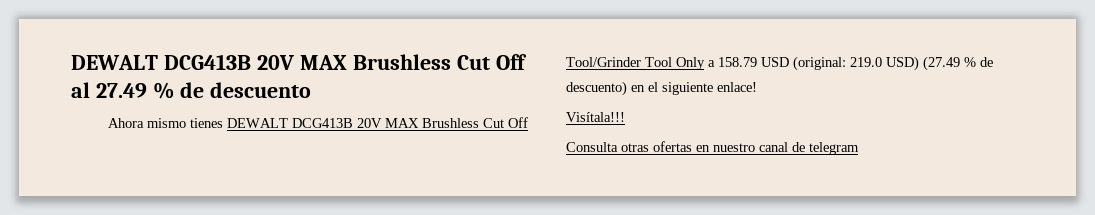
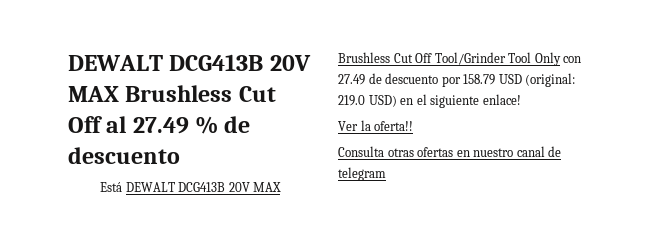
- Ahora mismo tienes DEWALT DCG413B 20V MAX Brushless Cut Off Tool/Grinder Tool Only a 158.79 USD (original: 219.0 USD) (27.49 % de descuento) en el siguiente enlace!
+ Está DEWALT DCG413B 20V MAX Brushless Cut Off Tool/Grinder Tool Only con 27.49 de descuento por 158.79 USD (original: 219.0 USD) en el siguiente enlace!
- Visítala!!!
+ Ver la oferta!!

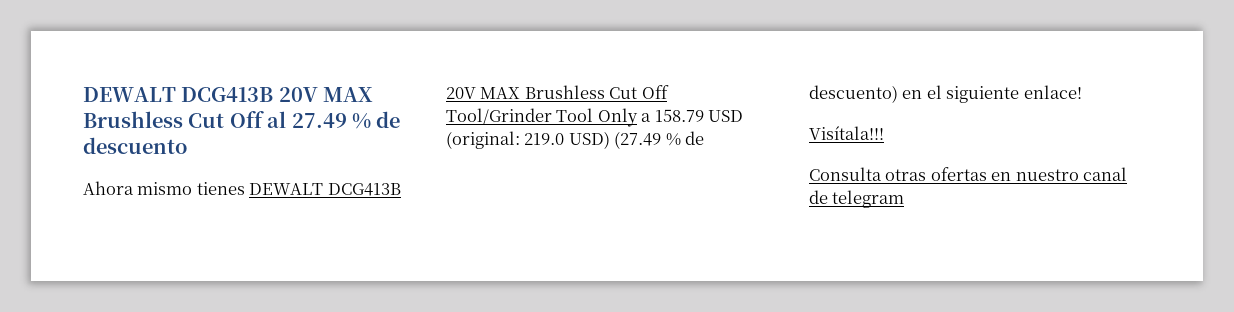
- Está DEWALT DCG413B 20V MAX Brushless Cut Off Tool/Grinder Tool Only con 27.49 de descuento por 158.79 USD (original: 219.0 USD) en el siguiente enlace!
+ Ahora mismo tienes DEWALT DCG413B 20V MAX Brushless Cut Off Tool/Grinder Tool Only a 158.79 USD (original: 219.0 USD) (27.49 % de descuento) en el siguiente enlace!
- Ver la oferta!!
+ Visítala!!!

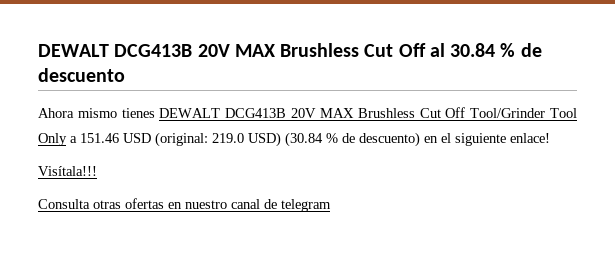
- DEWALT DCG413B 20V MAX Brushless Cut Off al 27.49 % de descuento
+ DEWALT DCG413B 20V MAX Brushless Cut Off al 30.84 % de descuento
- Ahora mismo tienes DEWALT DCG413B 20V MAX Brushless Cut Off Tool/Grinder Tool Only a 158.79 USD (original: 219.0 USD) (27.49 % de descuento) en el siguiente enlace!
+ Ahora mismo tienes DEWALT DCG413B 20V MAX Brushless Cut Off Tool/Grinder Tool Only a 151.46 USD (original: 219.0 USD) (30.84 % de descuento) en el siguiente enlace!

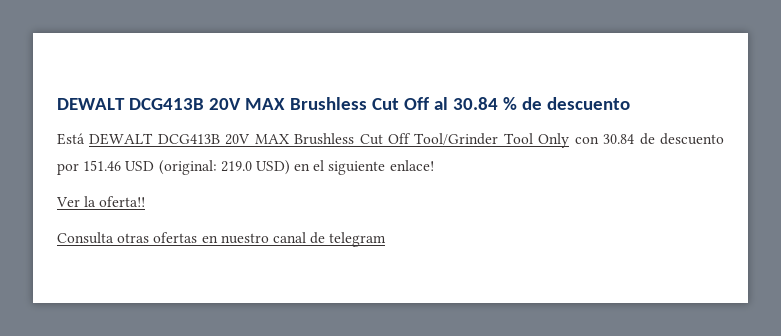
- Ahora mismo tienes DEWALT DCG413B 20V MAX Brushless Cut Off Tool/Grinder Tool Only a 151.46 USD (original: 219.0 USD) (30.84 % de descuento) en el siguiente enlace!
+ Está DEWALT DCG413B 20V MAX Brushless Cut Off Tool/Grinder Tool Only con 30.84 de descuento por 151.46 USD (original: 219.0 USD) en el siguiente enlace!
- Visítala!!!
+ Ver la oferta!!

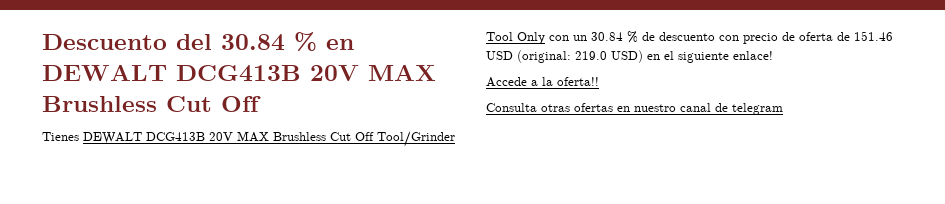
- DEWALT DCG413B 20V MAX Brushless Cut Off al 30.84 % de descuento
- Está DEWALT DCG413B 20V MAX Brushless Cut Off Tool/Grinder Tool Only con 30.84 de descuento por 151.46 USD (original: 219.0 USD) en el siguiente enlace!
+ Descuento del 30.84 % en DEWALT DCG413B 20V MAX Brushless Cut Off
+ Tienes DEWALT DCG413B 20V MAX Brushless Cut Off Tool/Grinder Tool Only con un 30.84 % de descuento con precio de oferta de 151.46 USD (original: 219.0 USD) en el siguiente enlace!
- Ver la oferta!!
+ Accede a la oferta!!

